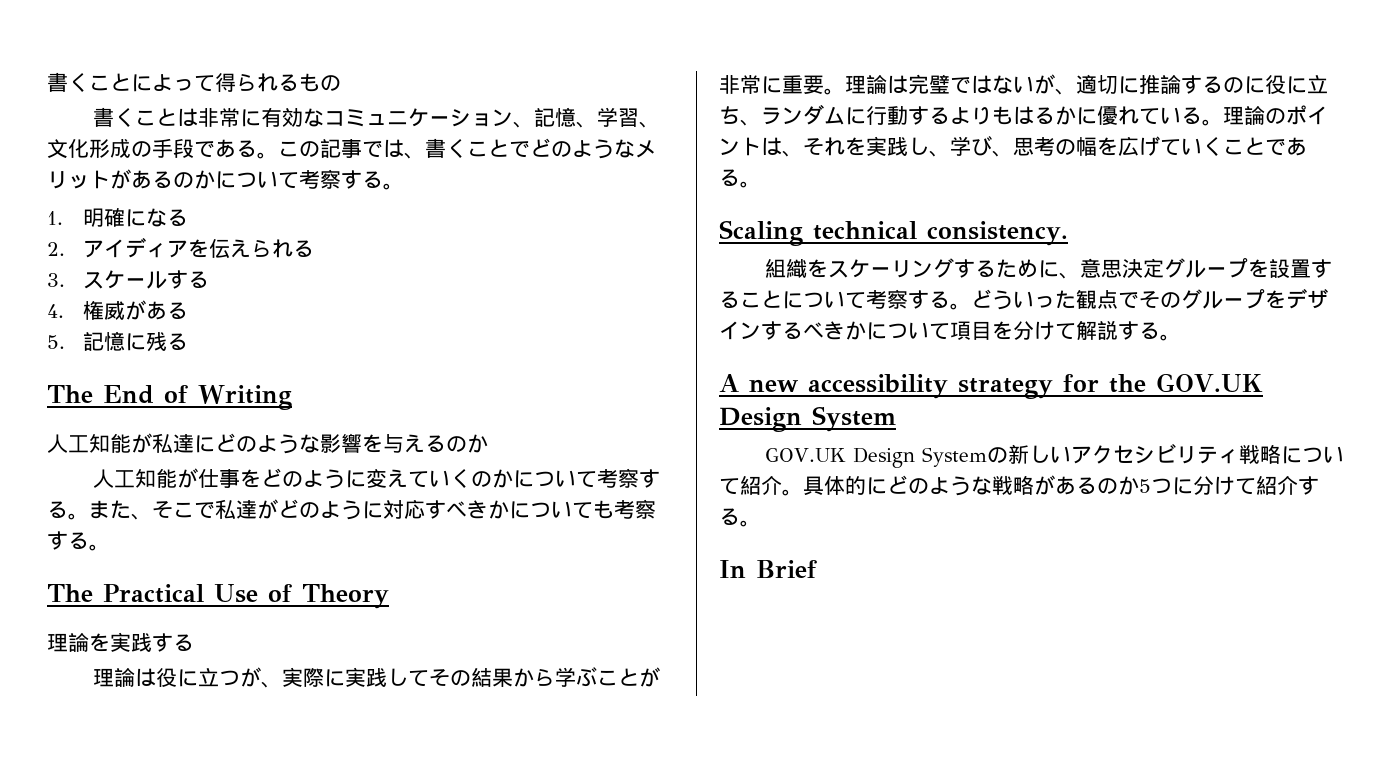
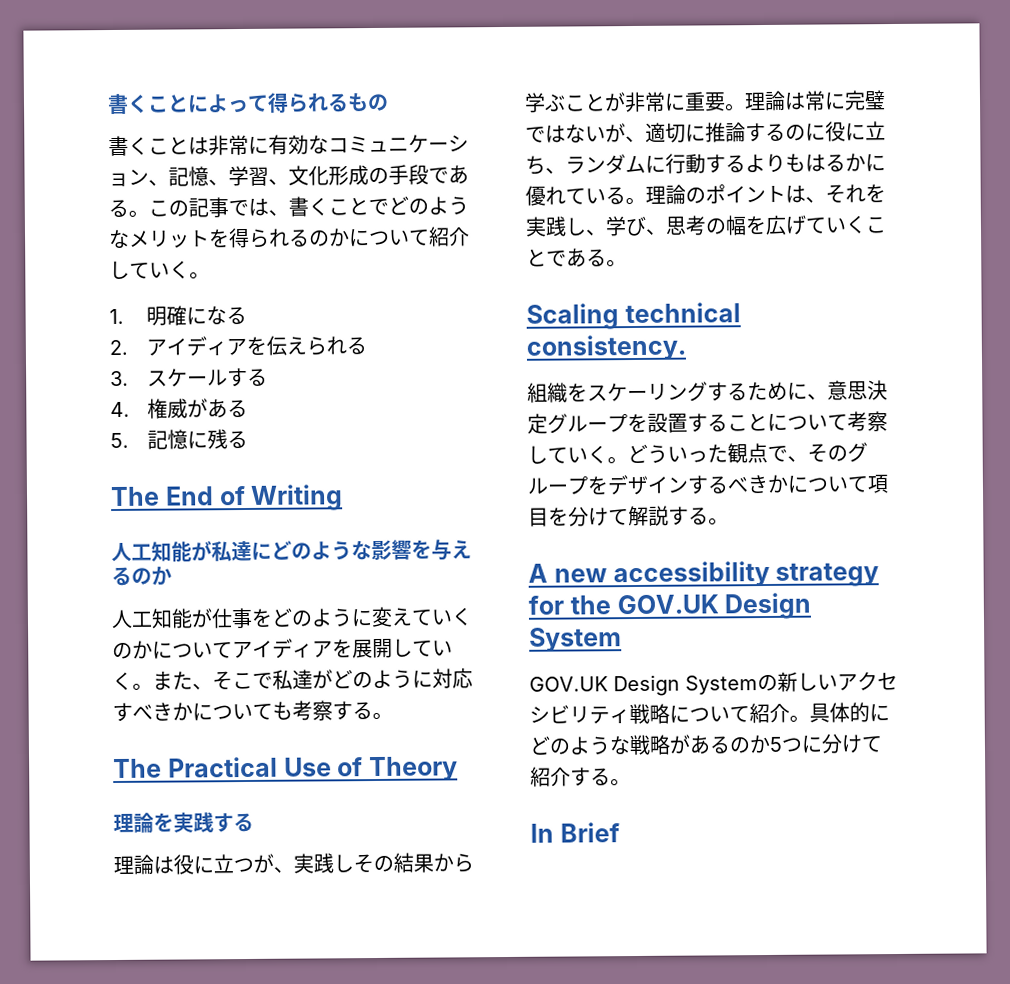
- この記事では、書くことでどのようなメリットがあるのかについて考察する。
+ この記事では、書くことでどのようなメリットを得られるのかについて紹介していく。
- 人工知能が仕事をどのように変えていくのかについて考察する。
+ 人工知能が仕事をどのように変えていくのかについてアイディアを展開していく。
- 理論は役に立つが、実際に実践してその結果から学ぶことが非常に重要。
+ 理論は役に立つが、実践しその結果から学ぶことが非常に重要。
- 理論は完璧ではないが、適切に推論するのに役に立ち、ランダムに行動するよりもはるかに優れている。
+ 理論は常に完璧ではないが、適切に推論するのに役に立ち、ランダムに行動するよりもはるかに優れている。
- 組織をスケーリングするために、意思決定グループを設置することについて考察する。
+ 組織をスケーリングするために、意思決定グループを設置することについて考察していく。
- どういった観点でそのグループをデザインするべきかについて項目を分けて解説する。
+ どういった観点で、そのグループをデザインするべきかについて項目を分けて解説する。

